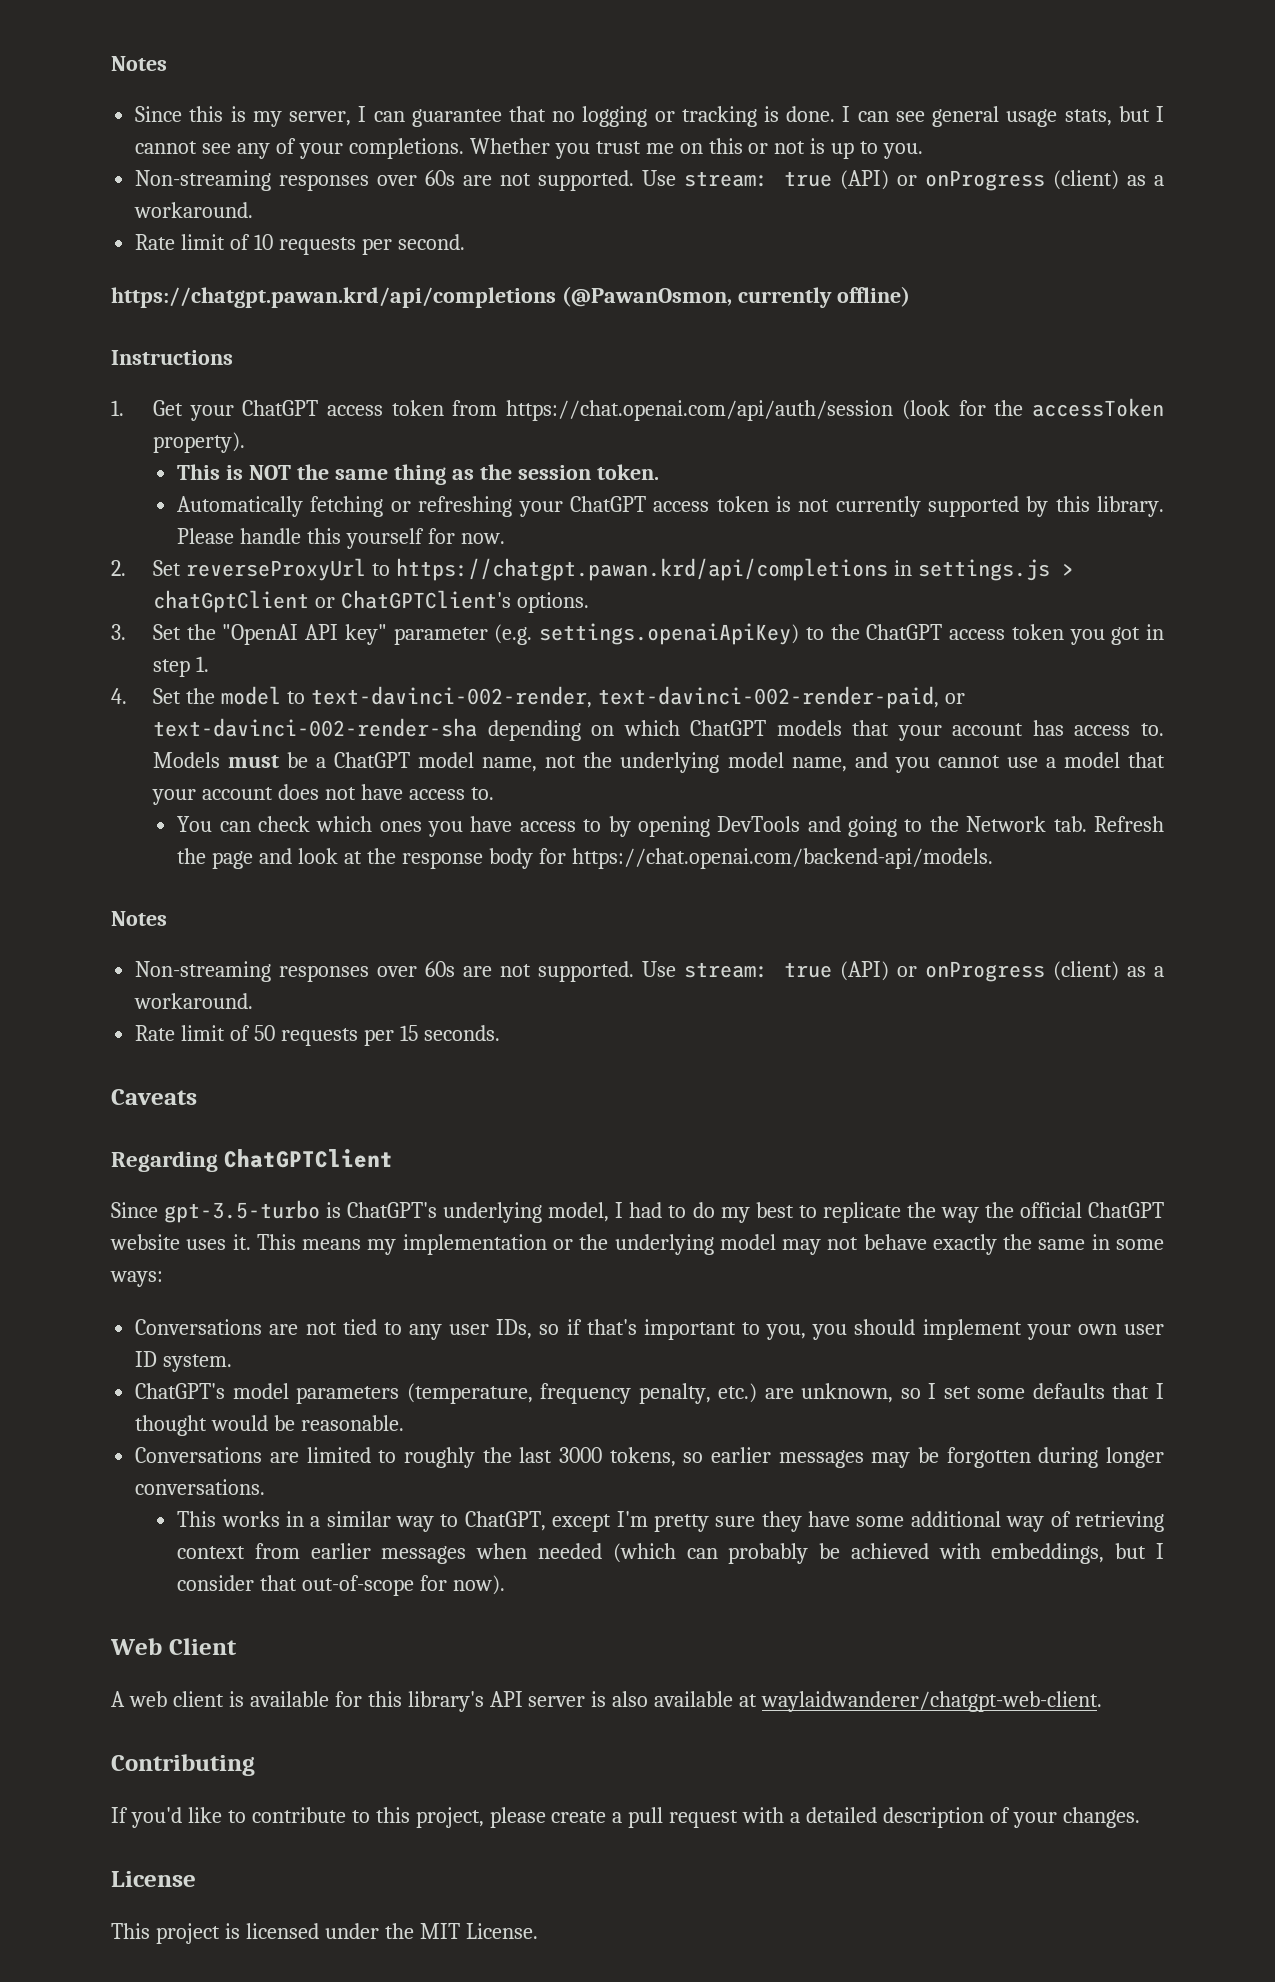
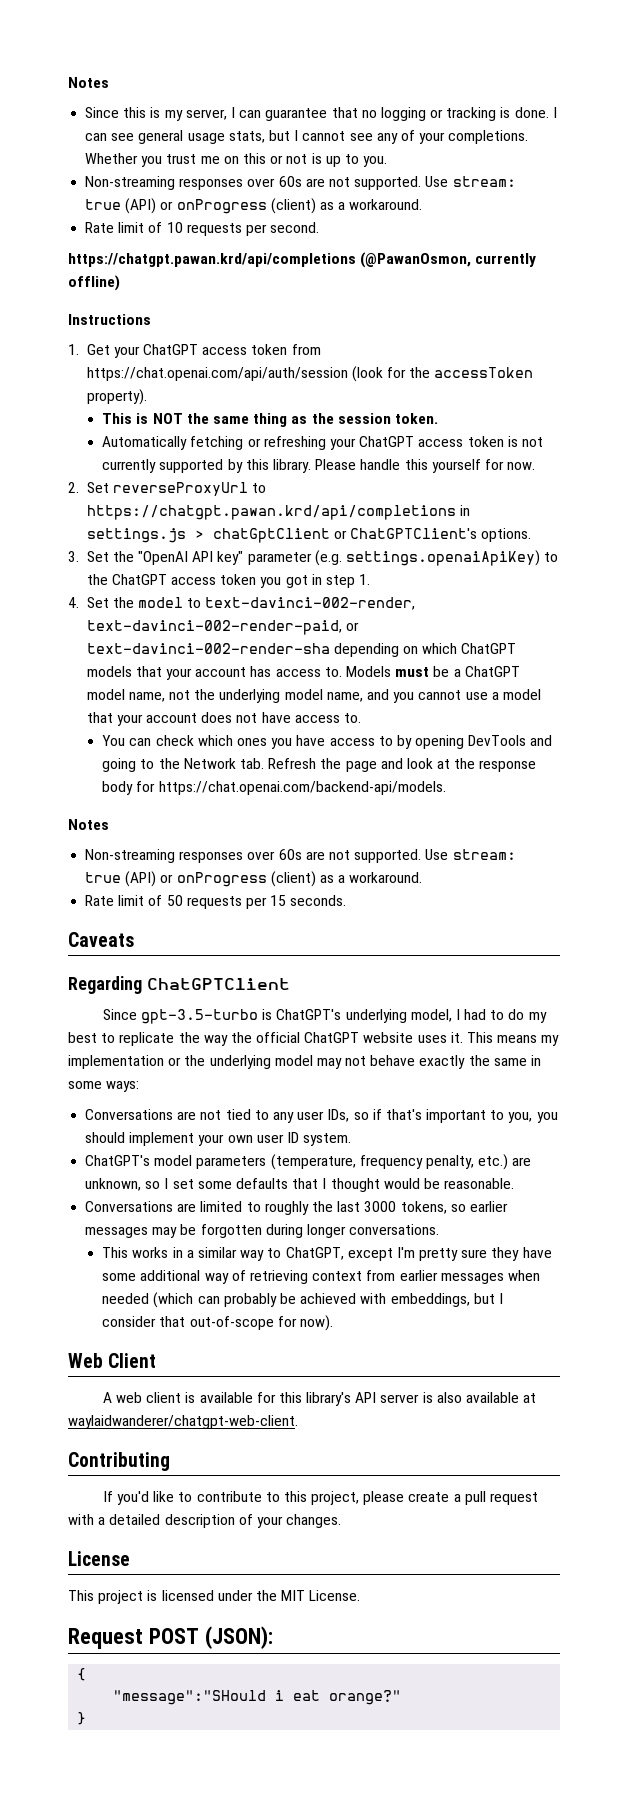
+ Request POST (JSON):
+ {
+ "message":"SHould i eat orange?"
+ }

